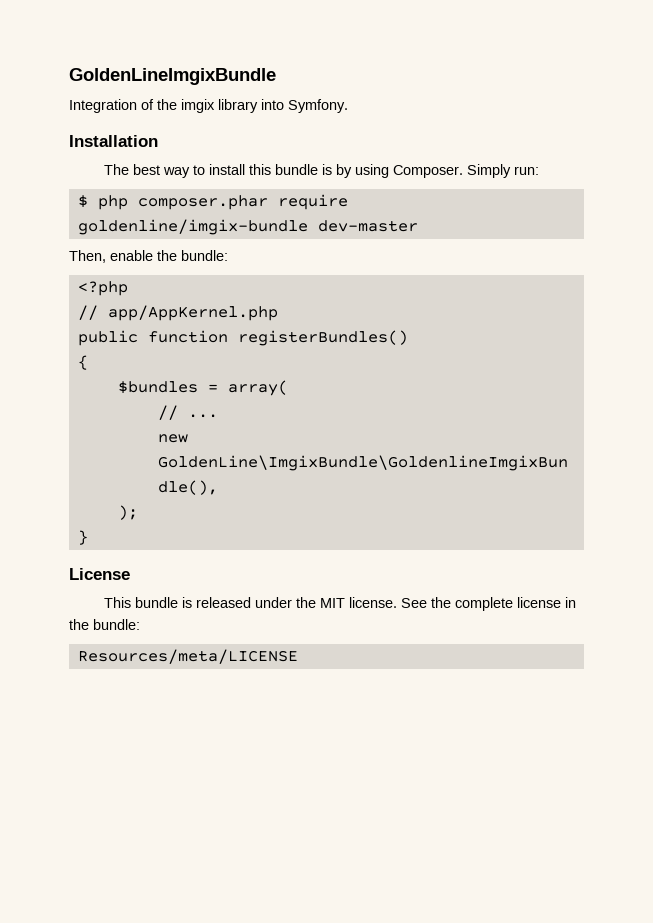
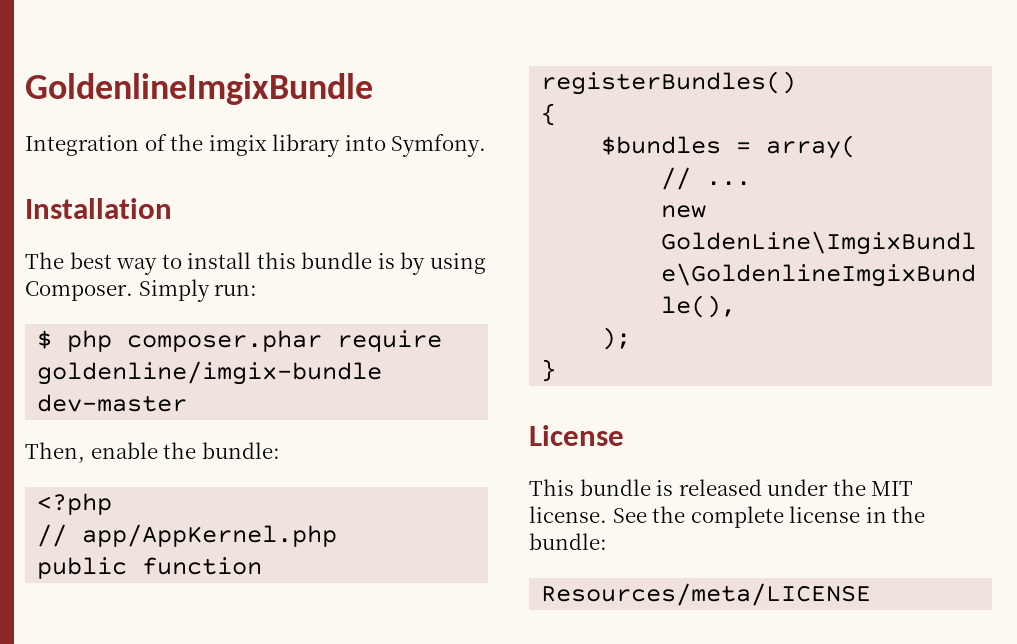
- GoldenLineImgixBundle
+ GoldenlineImgixBundle

